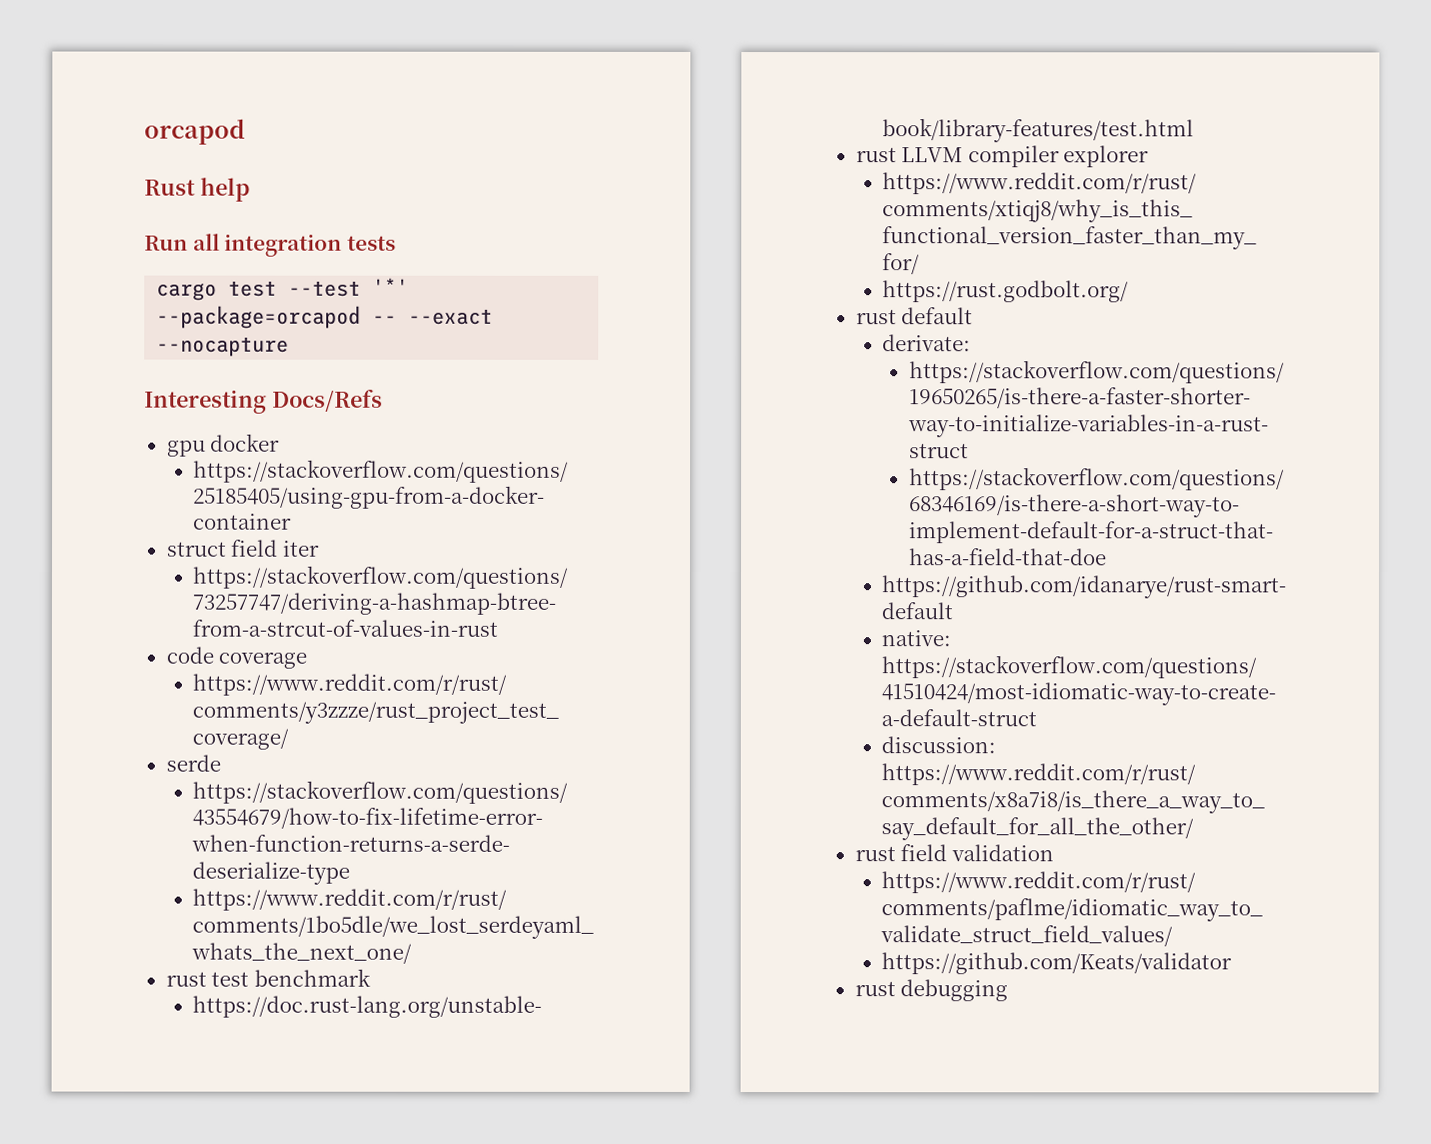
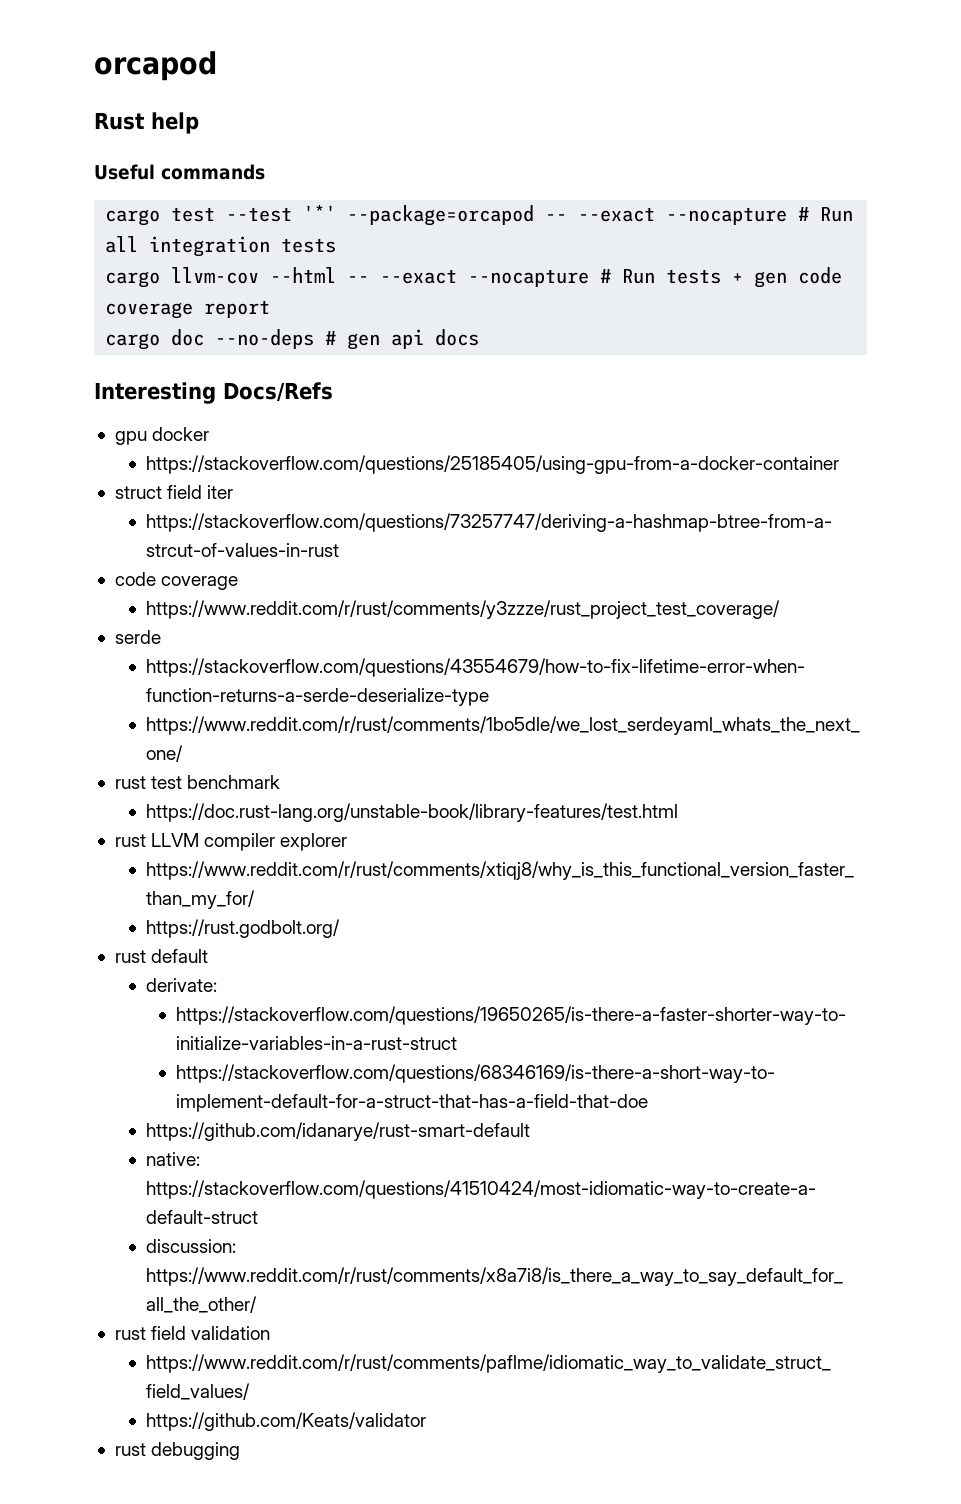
- Run all integration tests
+ Useful commands
- cargo test --test '*' --package=orcapod -- --exact --nocapture
+ cargo test --test '*' --package=orcapod -- --exact --nocapture # Run all integration tests
+ cargo llvm-cov --html -- --exact --nocapture # Run tests + gen code coverage report
+ cargo doc --no-deps # gen api docs

